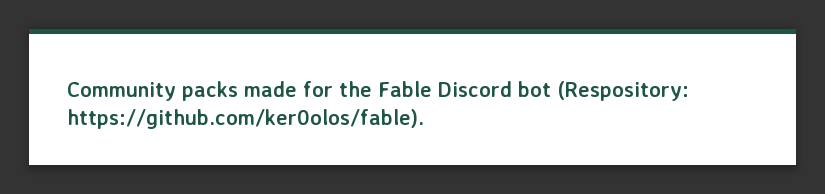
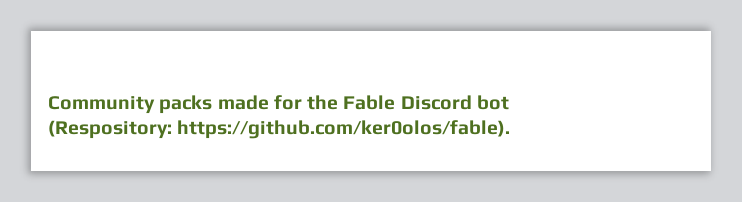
- Community packs made for the Fable Discord bot (Respository: https://github.com/ker0olos/fable).
+ Community packs made for the Fable Discord bot
+ (Respository: https://github.com/ker0olos/fable).

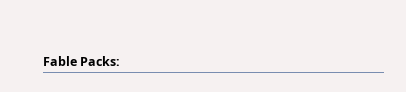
- Community packs made for the Fable Discord bot
- (Respository: https://github.com/ker0olos/fable).
+ Fable Packs:

